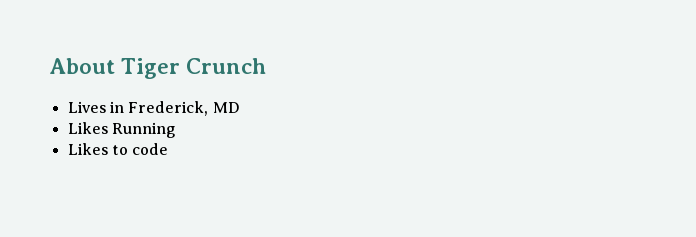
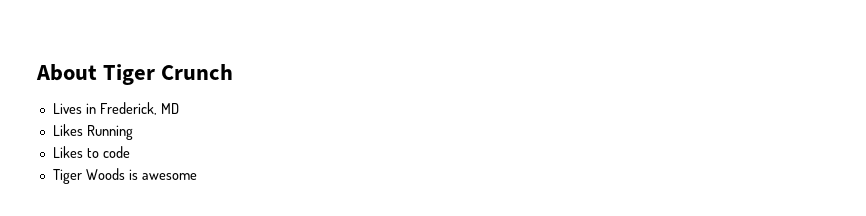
+ Tiger Woods is awesome

